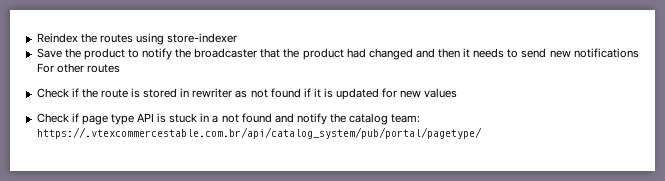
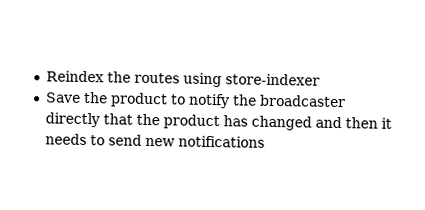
- Save the product to notify the broadcaster that the product had changed and then it needs to send new notifications For other routes
- Check if the route is stored in rewriter as not found if it is updated for new values
- Check if page type API is stuck in a not found and notify the catalog team: https://.vtexcommercestable.com.br/api/catalog_system/pub/portal/pagetype/
+ Save the product to notify the broadcaster directly that the product has changed and then it needs to send new notifications

